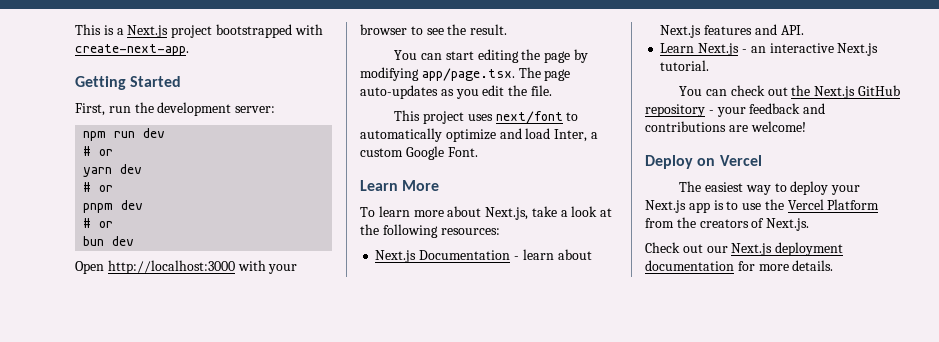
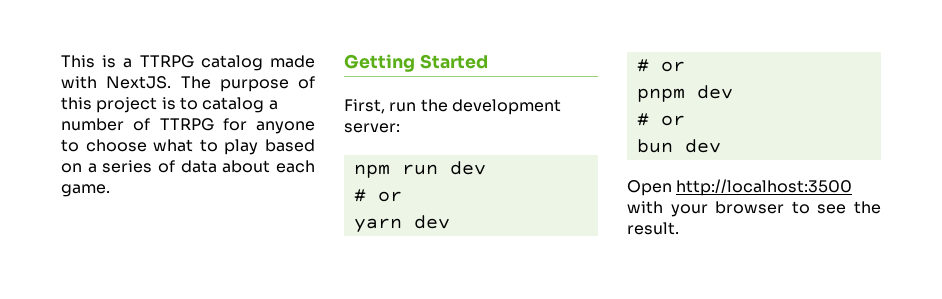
- This is a Next.js project bootstrapped with create-next-app.
+ This is a TTRPG catalog made with NextJS. The purpose of this project is to catalog a number of TTRPG for anyone to choose what to play based on a series of data about each game.
- Open http://localhost:3000 with your browser to see the result.
+ Open http://localhost:3500 with your browser to see the result.
- You can start editing the page by modifying app/page.tsx. The page auto-updates as you edit the file.
- This project uses next/font to automatically optimize and load Inter, a custom Google Font.
- Learn More
- To learn more about Next.js, take a look at the following resources:
- Next.js Documentation - learn about Next.js features and API.
- Learn Next.js - an interactive Next.js tutorial.
- You can check out the Next.js GitHub repository - your feedback and contributions are welcome!
- Deploy on Vercel
- The easiest way to deploy your Next.js app is to use the Vercel Platform from the creators of Next.js.
- Check out our Next.js deployment documentation for more details.

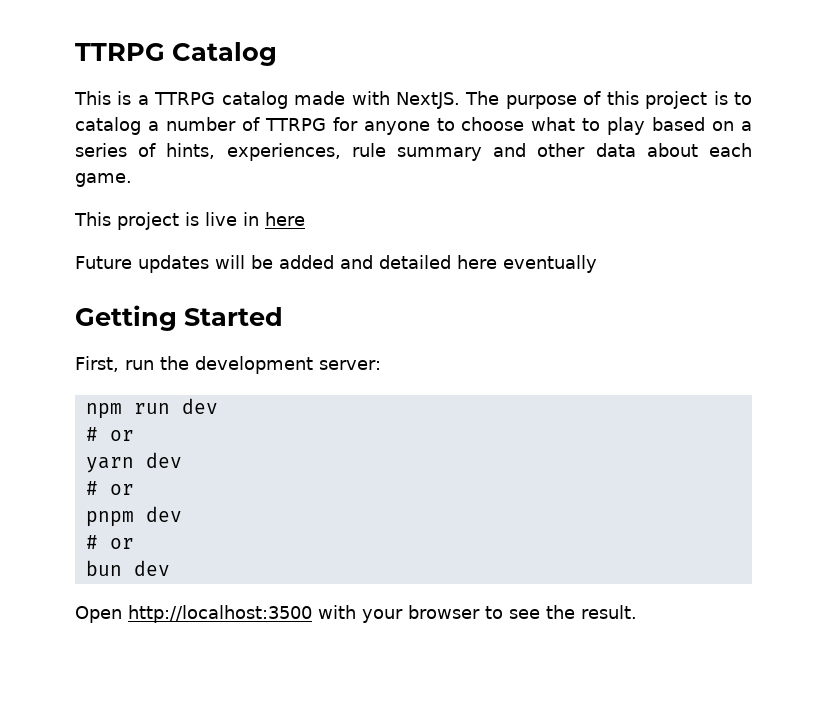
+ TTRPG Catalog
- The purpose of this project is to catalog a number of TTRPG for anyone to choose what to play based on a series of data about each game.
+ The purpose of this project is to catalog a number of TTRPG for anyone to choose what to play based on a series of hints, experiences, rule summary and other data about each game.
+ This project is live in here
+ Future updates will be added and detailed here eventually

